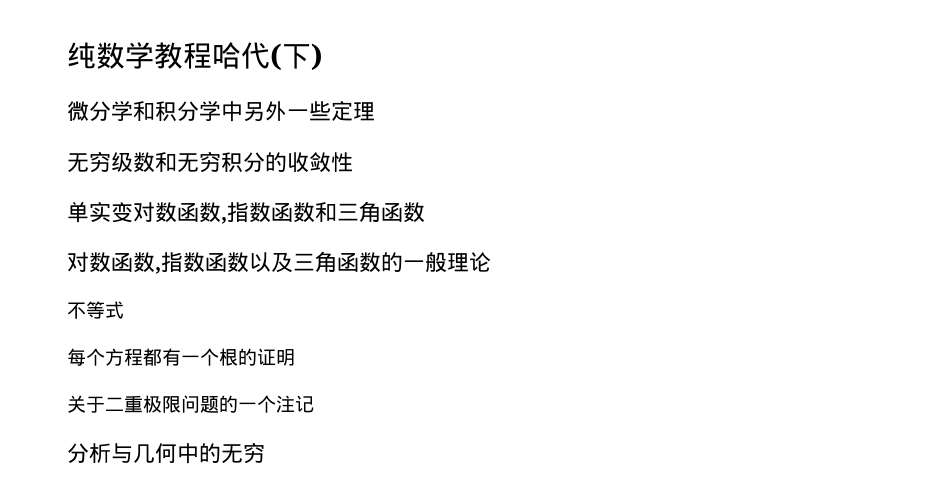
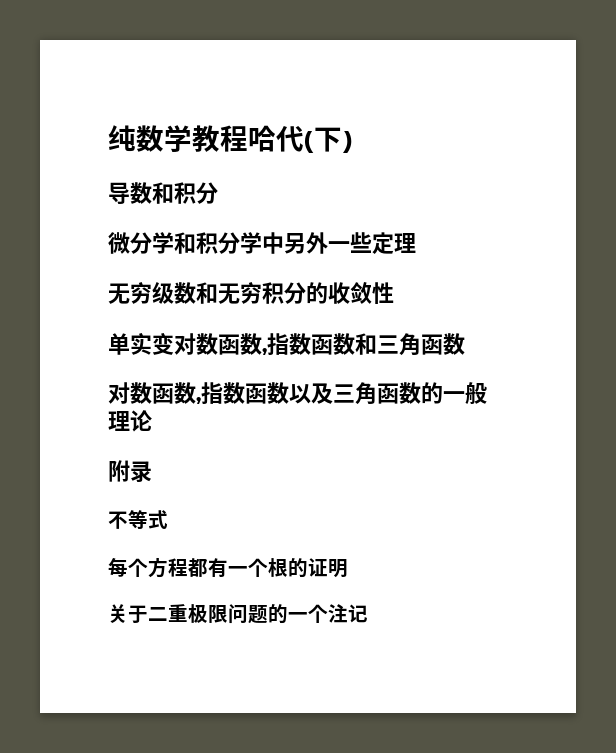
+ 导数和积分
+ 附录
- 分析与几何中的无穷

